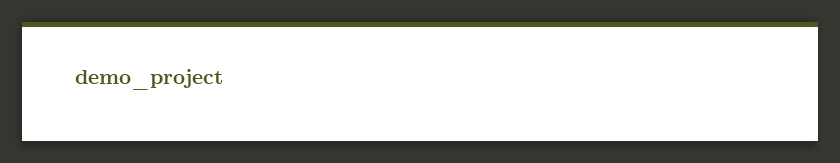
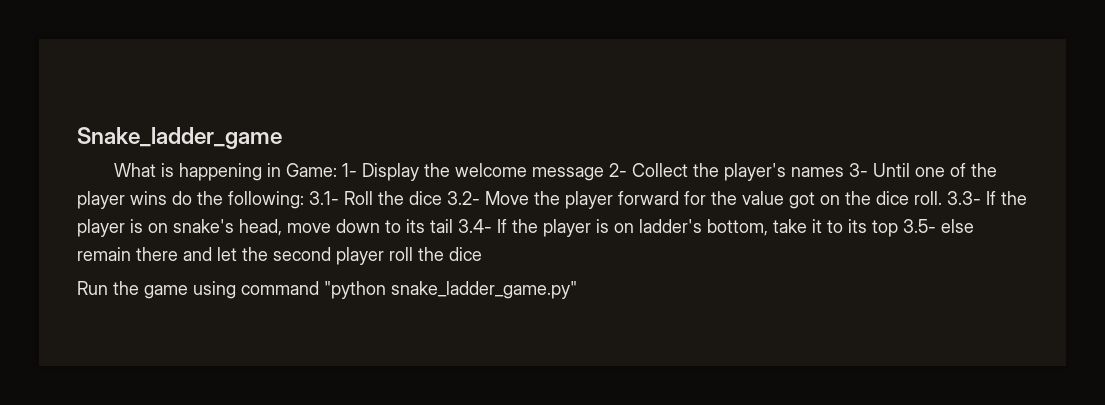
- demo_project
+ Snake_ladder_game
+ What is happening in Game: 1- Display the welcome message 2- Collect the player's names 3- Until one of the player wins do the following: 3.1- Roll the dice 3.2- Move the player forward for the value got on the dice roll. 3.3- If the player is on snake's head, move down to its tail 3.4- If the player is on ladder's bottom, take it to its top 3.5- else remain there and let the second player roll the dice
+ Run the game using command "python snake_ladder_game.py"

